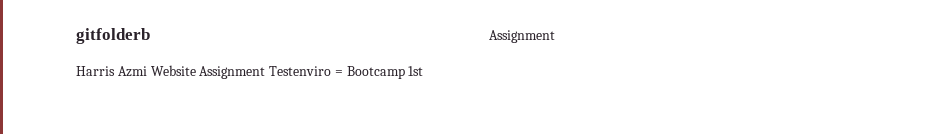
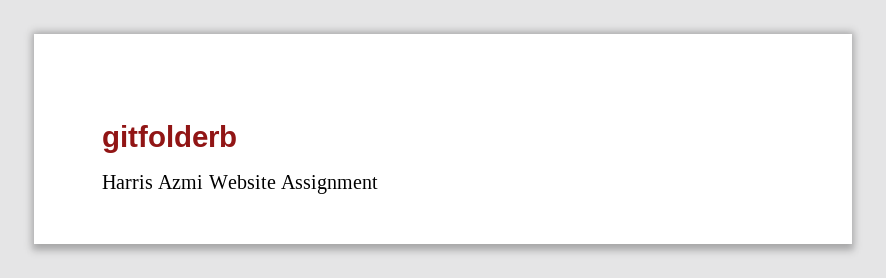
- Harris Azmi Website Assignment Testenviro = Bootcamp 1st Assignment
+ Harris Azmi Website Assignment

